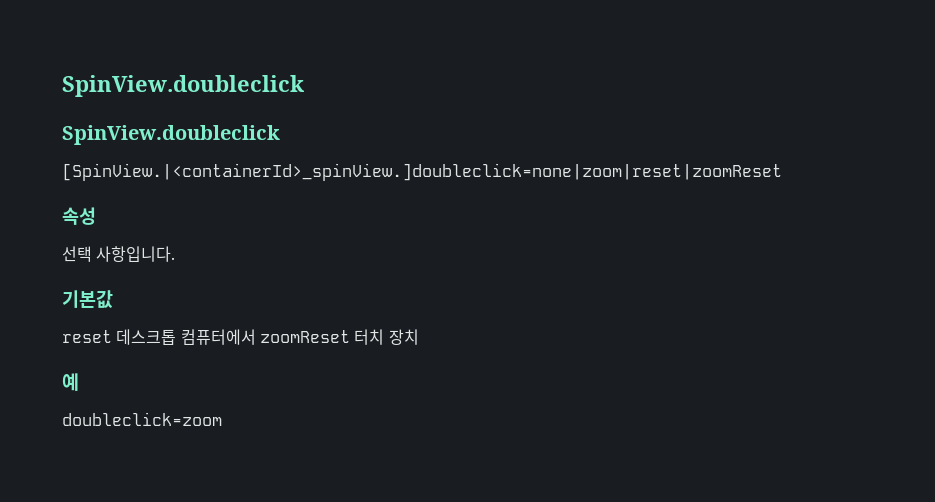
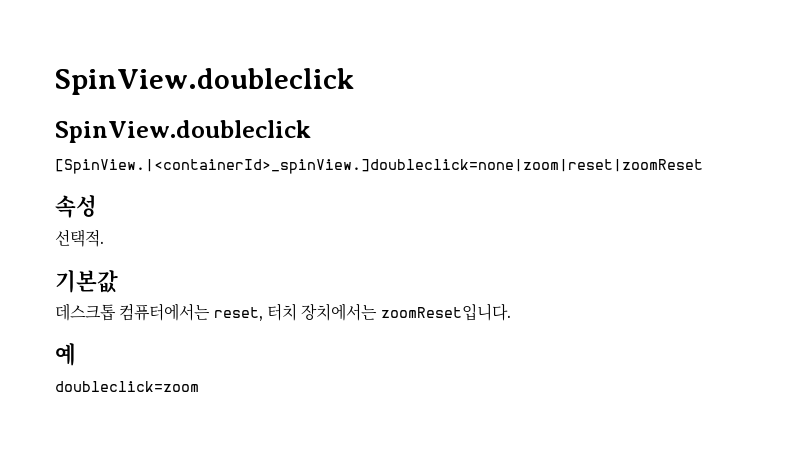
- 선택 사항입니다.
+ 선택적.
- reset 데스크톱 컴퓨터에서 zoomReset 터치 장치
+ 데스크톱 컴퓨터에서는 reset, 터치 장치에서는 zoomReset입니다.

